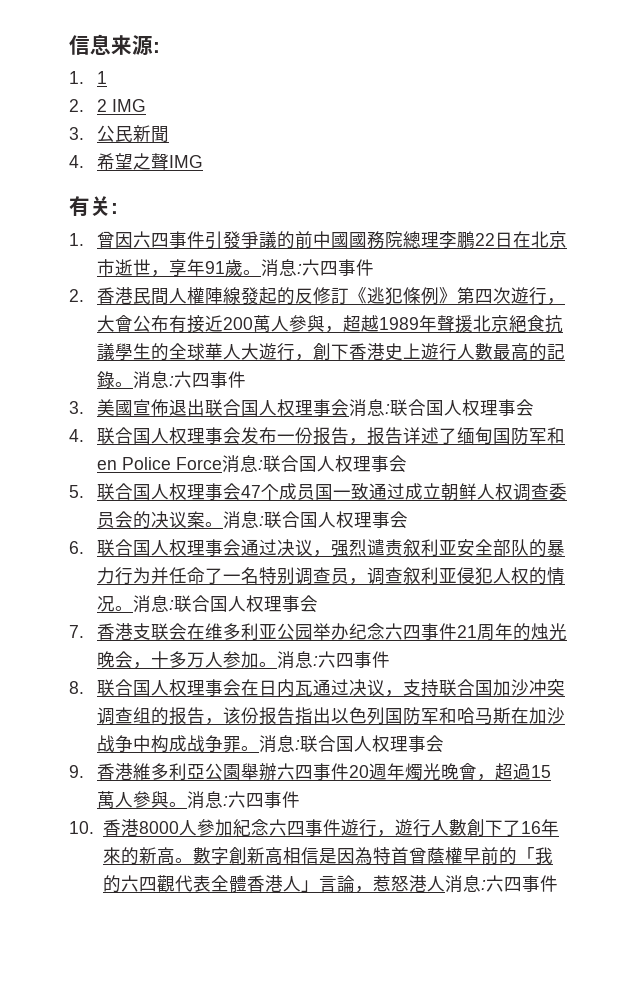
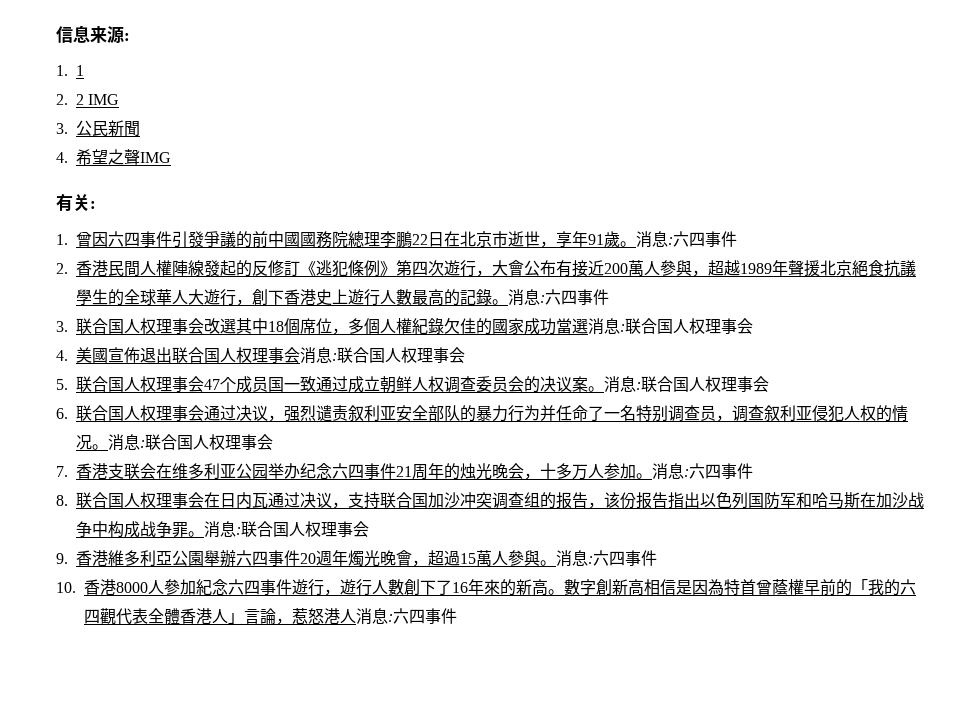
- 3.美國宣佈退出联合国人权理事会消息:联合国人权理事会
+ 3.联合国人权理事会改選其中18個席位，多個人權紀錄欠佳的國家成功當選消息:联合国人权理事会
+ 4.美國宣佈退出联合国人权理事会消息:联合国人权理事会
- 4.联合国人权理事会发布一份报告，报告详述了缅甸国防军和en Police Force消息:联合国人权理事会

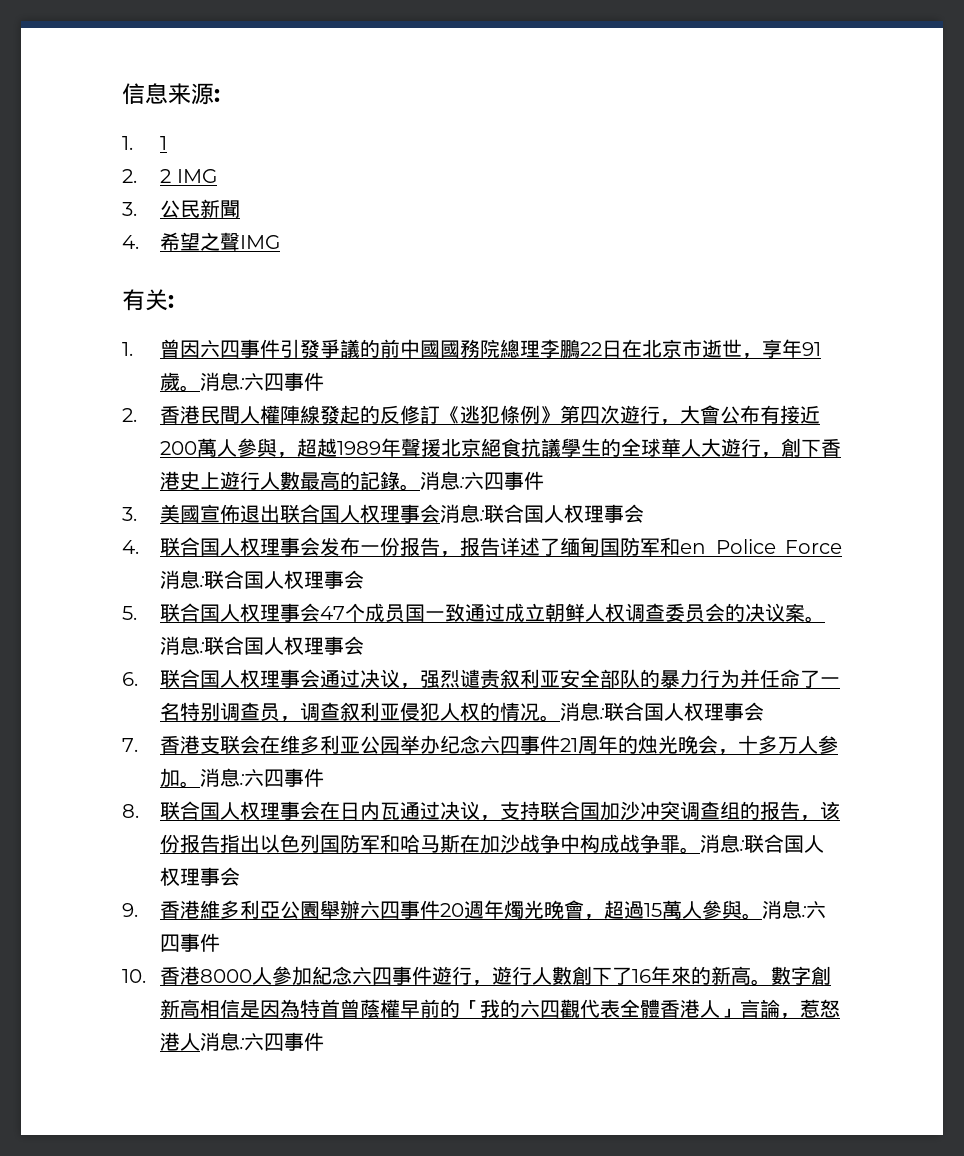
- 3.联合国人权理事会改選其中18個席位，多個人權紀錄欠佳的國家成功當選消息:联合国人权理事会
- 4.美國宣佈退出联合国人权理事会消息:联合国人权理事会
+ 3.美國宣佈退出联合国人权理事会消息:联合国人权理事会
+ 4.联合国人权理事会发布一份报告，报告详述了缅甸国防军和en Police Force消息:联合国人权理事会

